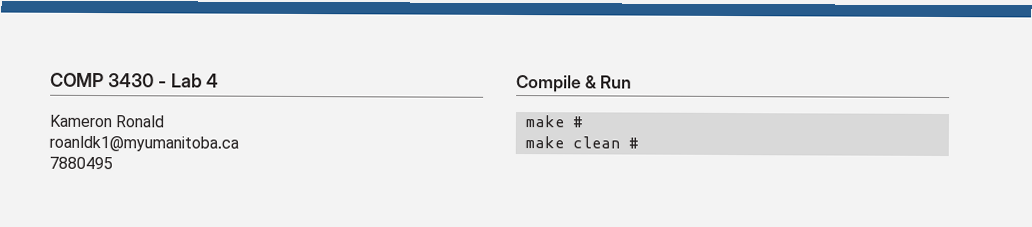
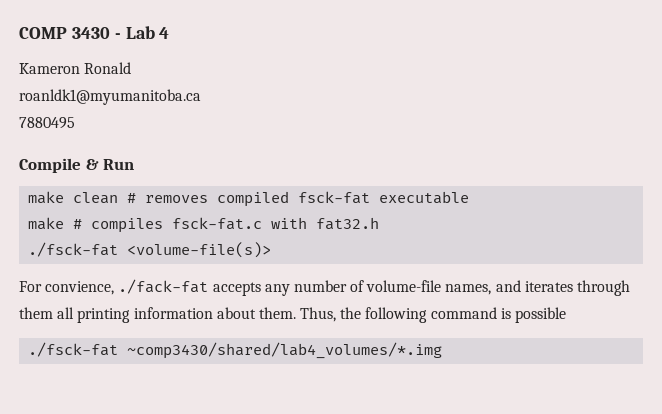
- make #
- make clean #
+ make clean # removes compiled fsck-fat executable
+ make # compiles fsck-fat.c with fat32.h
+ ./fsck-fat <volume-file(s)>
+ For convience, ./fack-fat accepts any number of volume-file names, and iterates through them all printing information about them. Thus, the following command is possible
+ ./fsck-fat ~comp3430/shared/lab4_volumes/*.img

